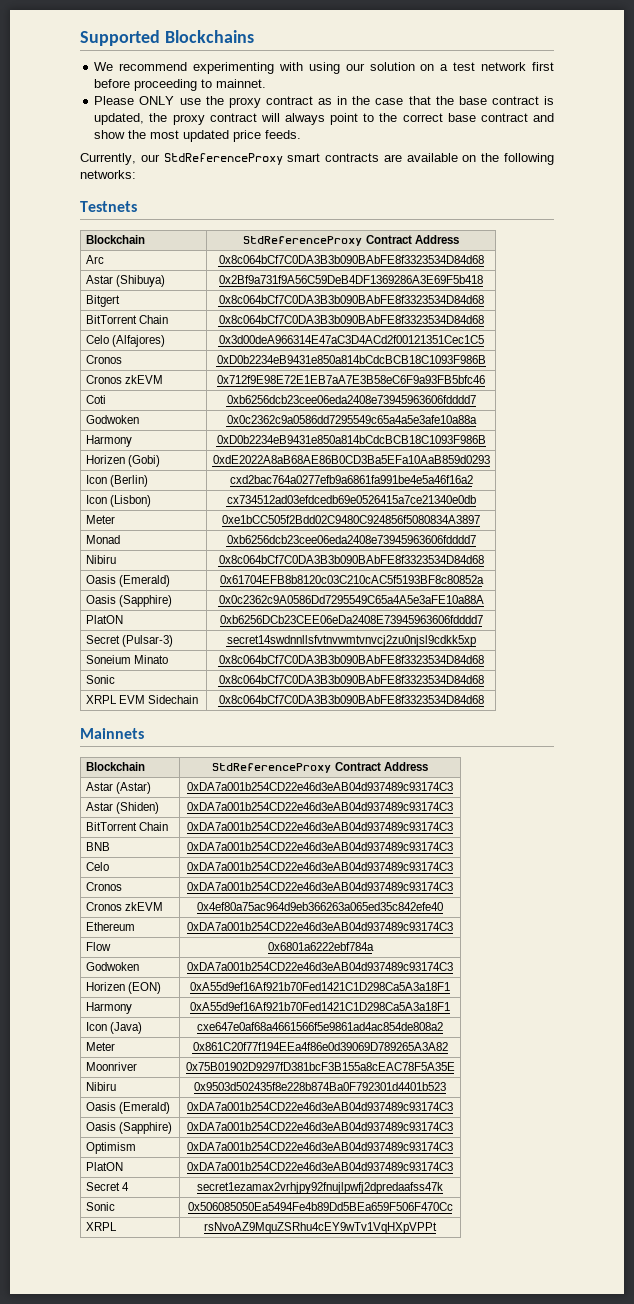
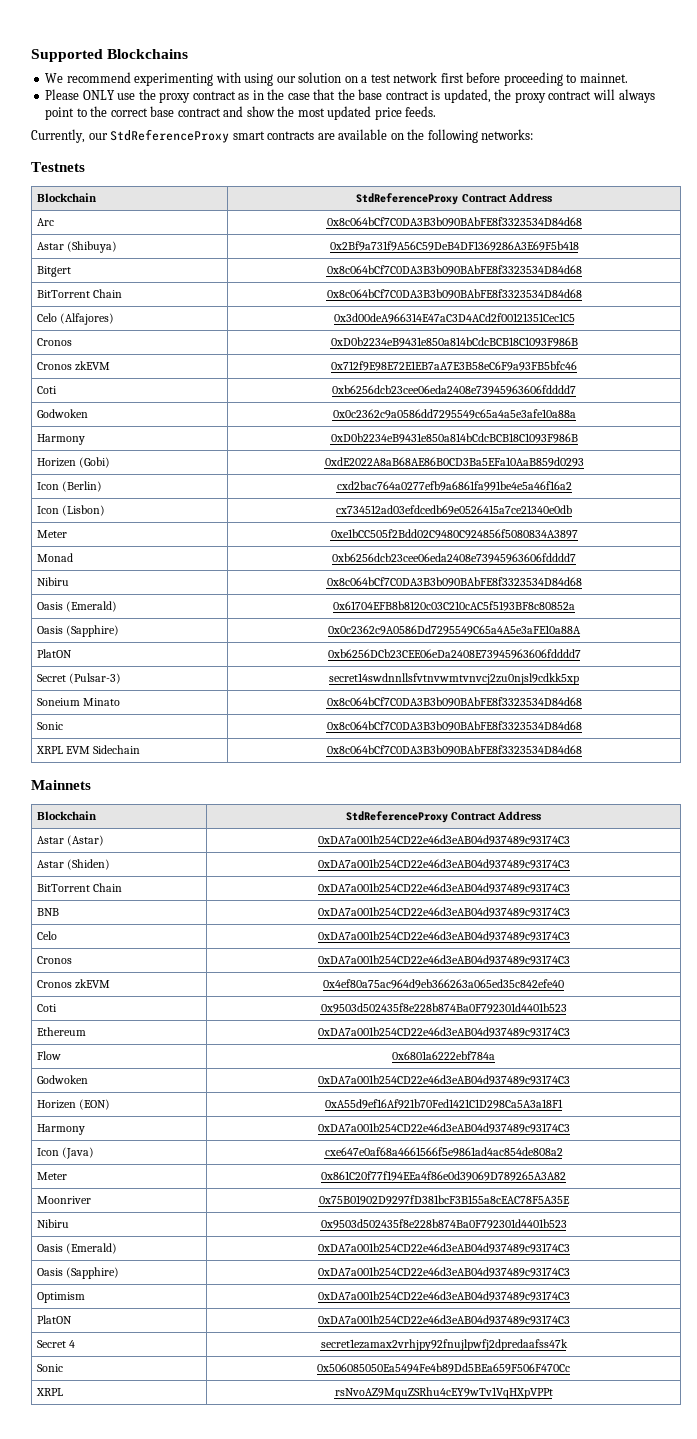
+ Coti | 0x9503d502435f8e228b874Ba0F792301d4401b523
- Harmony | 0xA55d9ef16Af921b70Fed1421C1D298Ca5A3a18F1
+ Harmony | 0xDA7a001b254CD22e46d3eAB04d937489c93174C3

